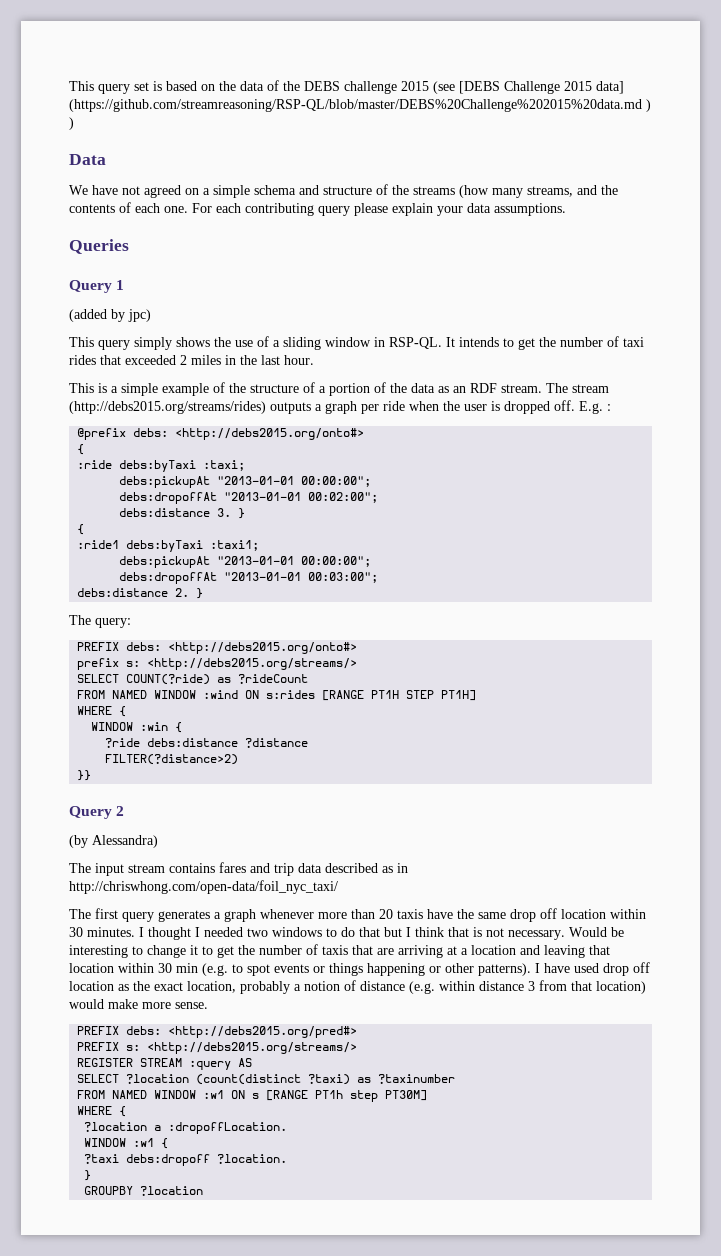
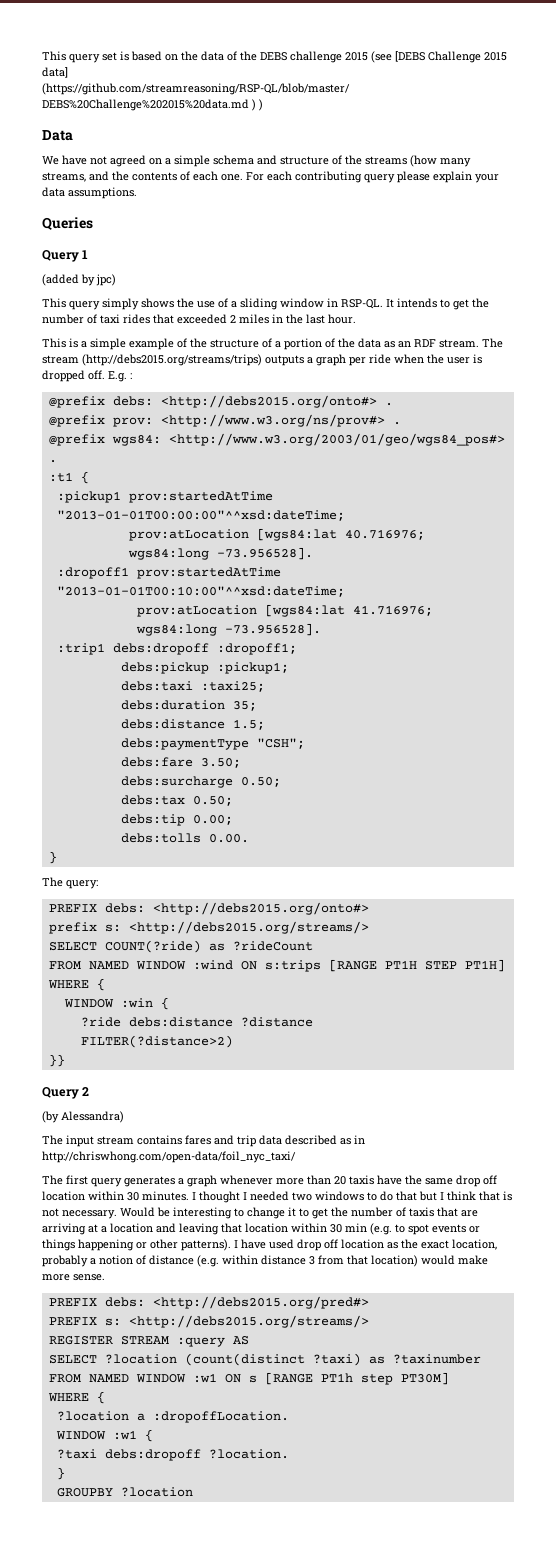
- The stream (http://debs2015.org/streams/rides) outputs a graph per ride when the user is dropped off.
+ The stream (http://debs2015.org/streams/trips) outputs a graph per ride when the user is dropped off.
- @prefix debs: <http://debs2015.org/onto#>
- {
- :ride debs:byTaxi :taxi;
- debs:pickupAt "2013-01-01 00:00:00";
- debs:dropoffAt "2013-01-01 00:02:00";
- debs:distance 3. }
- {
- :ride1 debs:byTaxi :taxi1;
- debs:pickupAt "2013-01-01 00:00:00";
- debs:dropoffAt "2013-01-01 00:03:00";
- debs:distance 2. }
+ @prefix debs: <http://debs2015.org/onto#> .
+ @prefix prov: <http://www.w3.org/ns/prov#> .
+ @prefix wgs84: <http://www.w3.org/2003/01/geo/wgs84_pos#> .
+ :t1 {
+ :pickup1 prov:startedAtTime "2013-01-01T00:00:00"^^xsd:dateTime;
+ prov:atLocation [wgs84:lat 40.716976; wgs84:long -73.956528].
+ :dropoff1 prov:startedAtTime "2013-01-01T00:10:00"^^xsd:dateTime;
+ prov:atLocation [wgs84:lat 41.716976; wgs84:long -73.956528].
+ :trip1 debs:dropoff :dropoff1;
+ debs:pickup :pickup1;
+ debs:taxi :taxi25;
+ debs:duration 35;
+ debs:distance 1.5;
+ debs:paymentType "CSH";
+ debs:fare 3.50;
+ debs:surcharge 0.50;
+ debs:tax 0.50;
+ debs:tip 0.00;
+ debs:tolls 0.00.
+ }
- FROM NAMED WINDOW :wind ON s:rides [RANGE PT1H STEP PT1H]
+ FROM NAMED WINDOW :wind ON s:trips [RANGE PT1H STEP PT1H]

